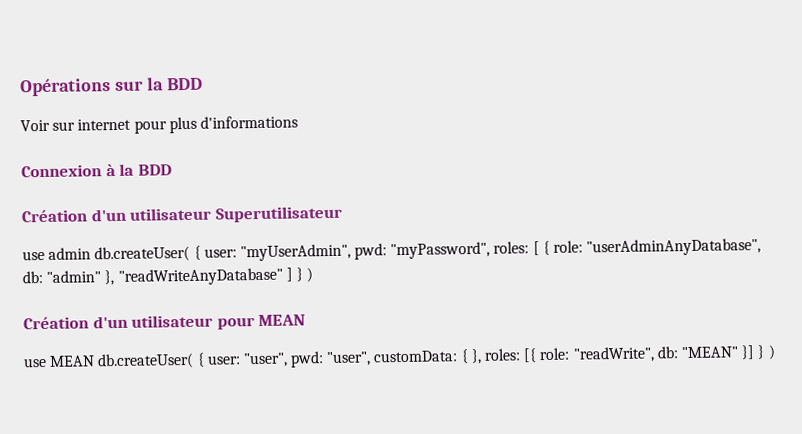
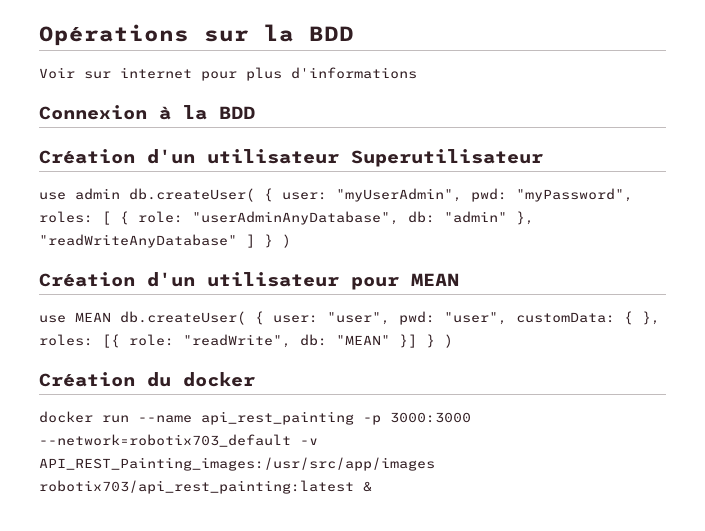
+ Création du docker
+ docker run --name api_rest_painting -p 3000:3000 --network=robotix703_default -v API_REST_Painting_images:/usr/src/app/images robotix703/api_rest_painting:latest &

